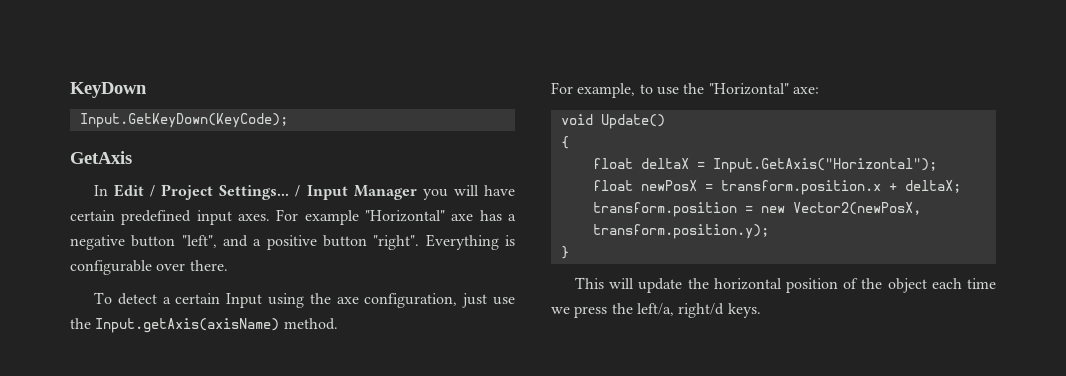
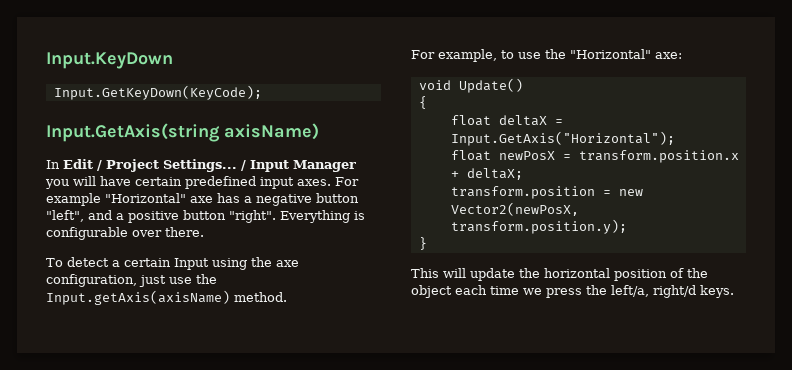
- KeyDown
+ Input.KeyDown
- GetAxis
+ Input.GetAxis(string axisName)

